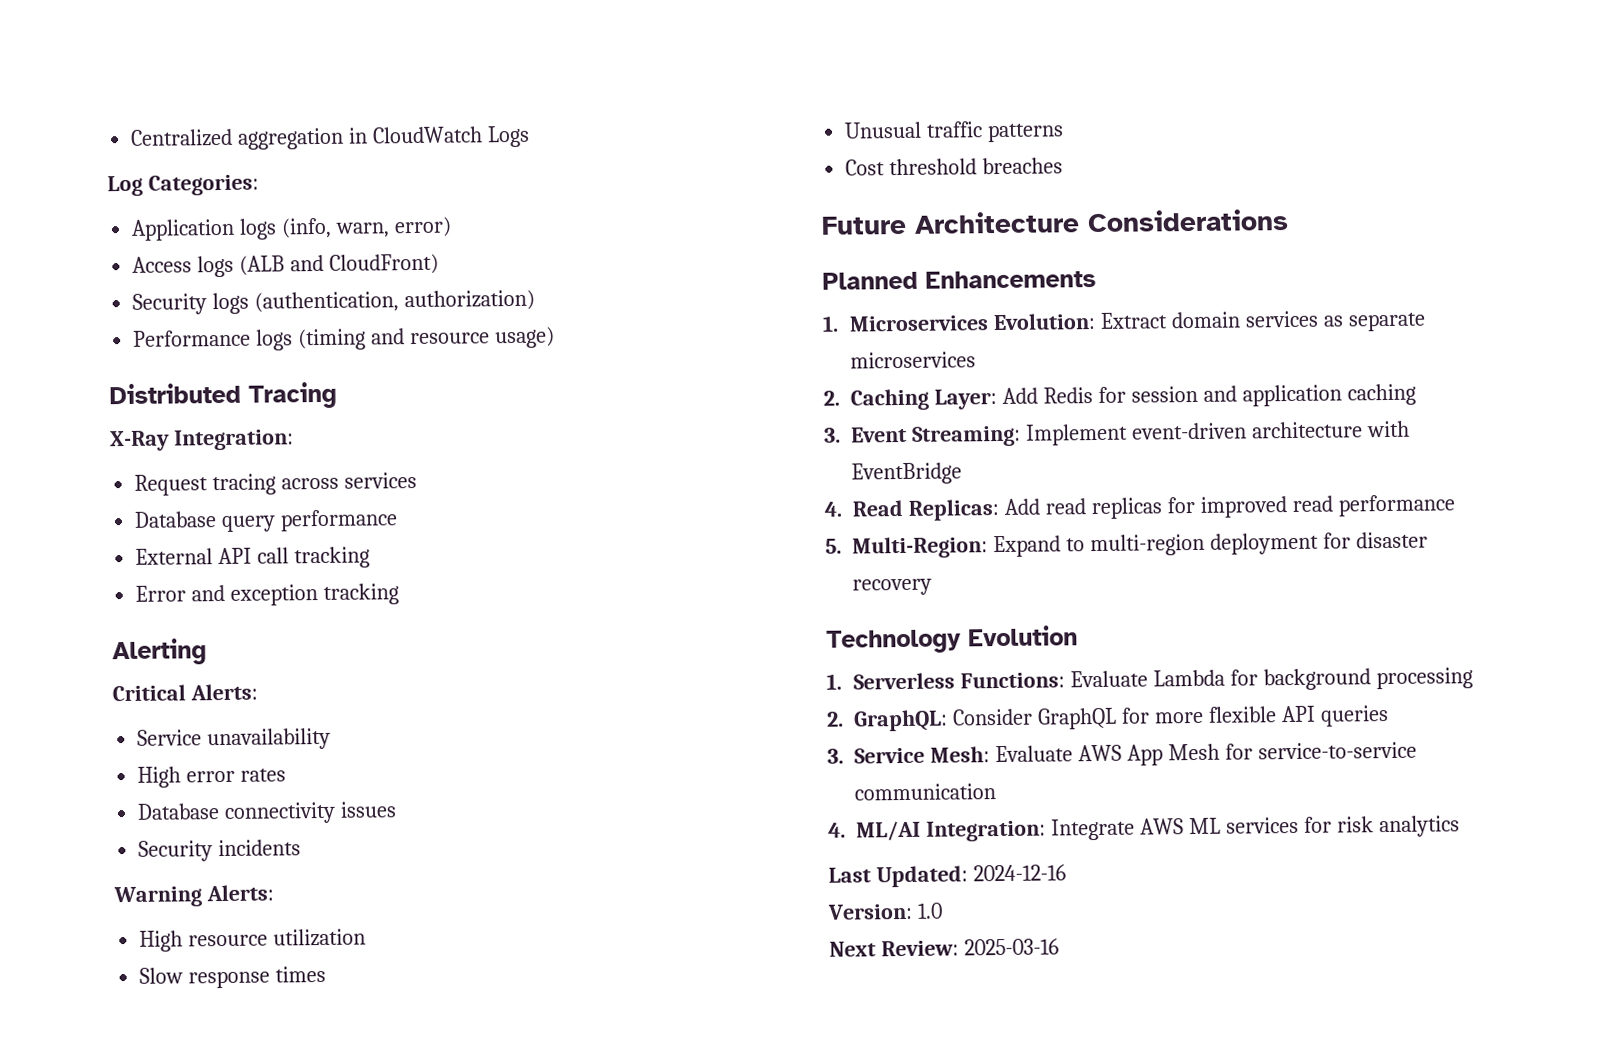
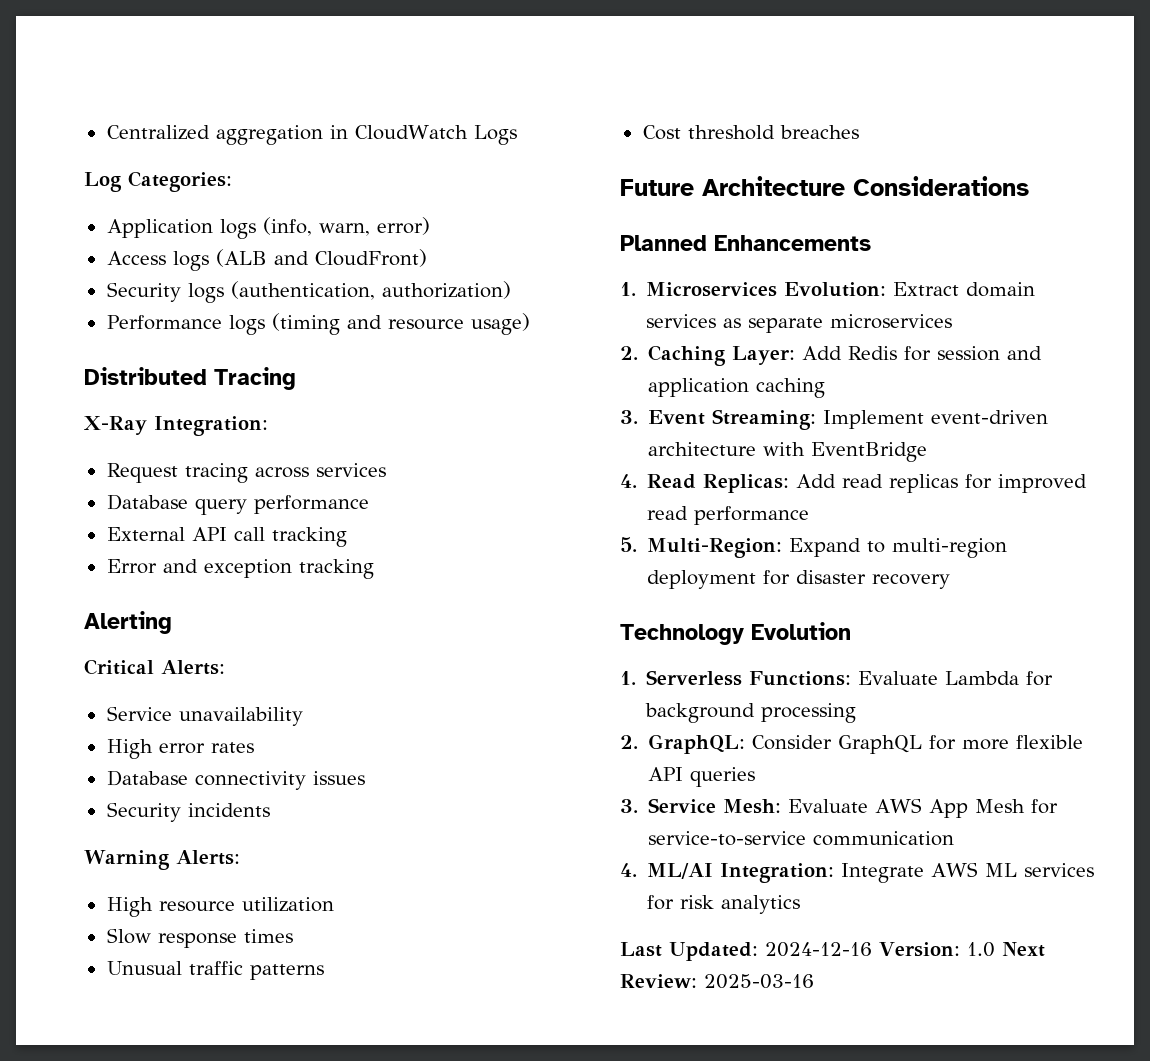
- Last Updated: 2024-12-16
- Version: 1.0
- Next Review: 2025-03-16
+ Last Updated: 2024-12-16 Version: 1.0 Next Review: 2025-03-16

